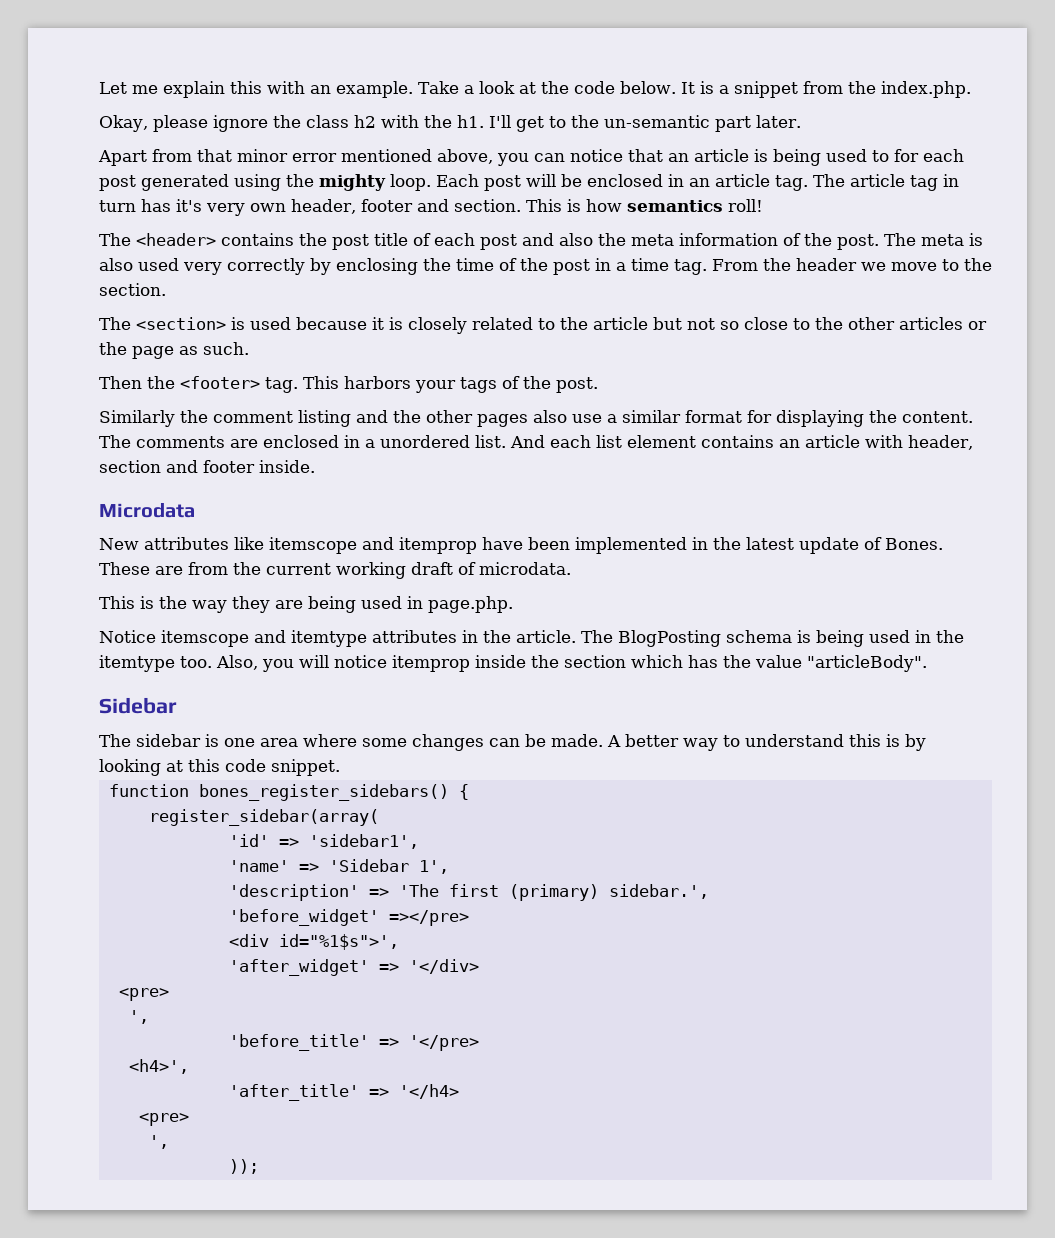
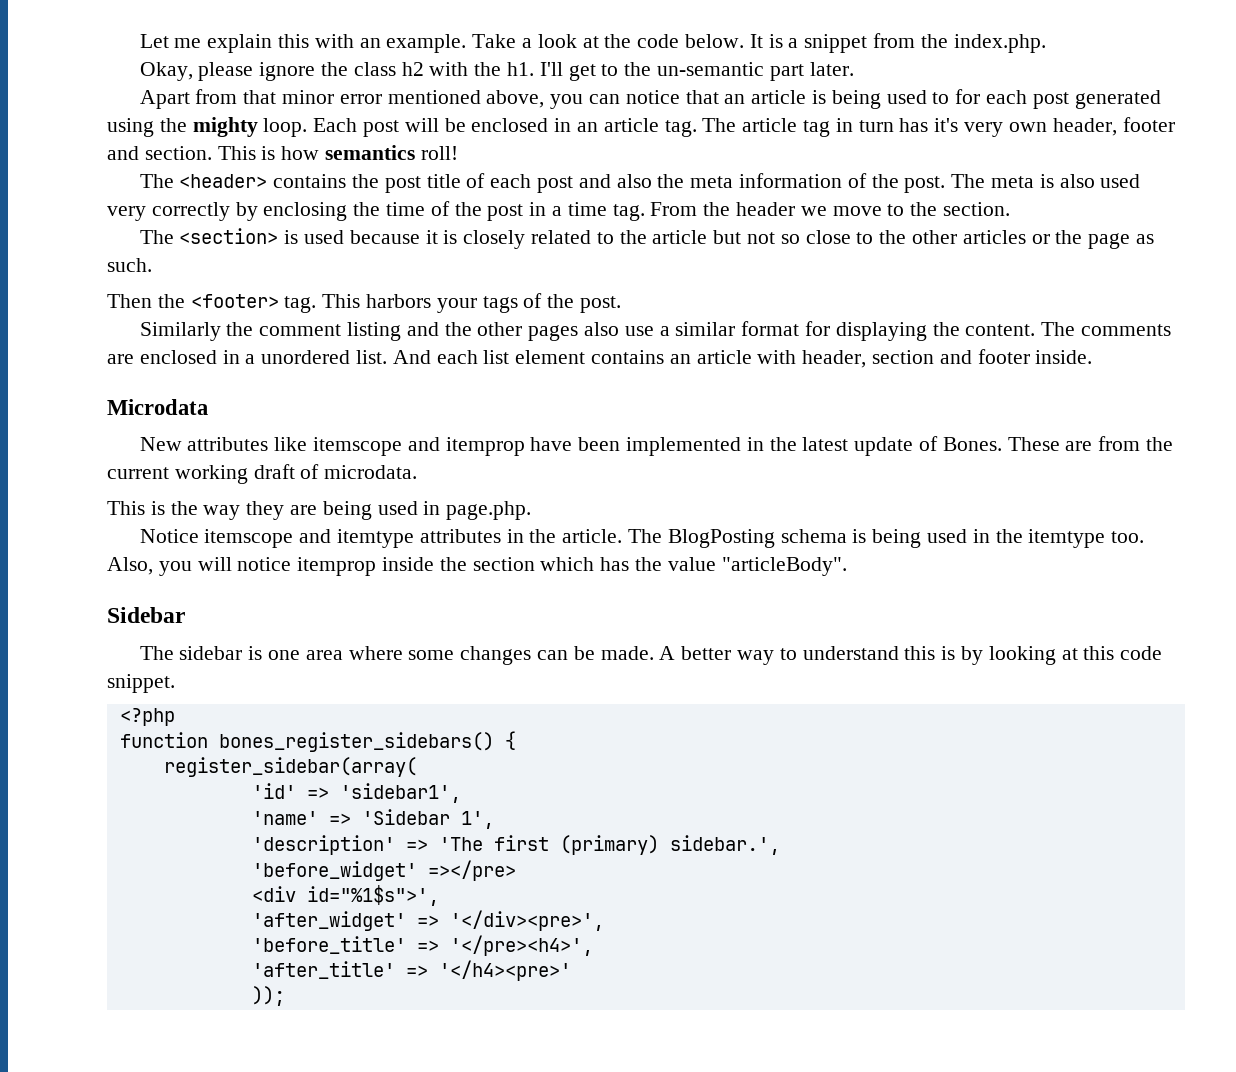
+ <?php
- 'after_widget' => '</div>
- <pre>
- ',
+ 'after_widget' => '</div><pre>',
- 'before_title' => '</pre>
- <h4>',
+ 'before_title' => '</pre><h4>',
- 'after_title' => '</h4>
- <pre>
- ',
+ 'after_title' => '</h4><pre>'

